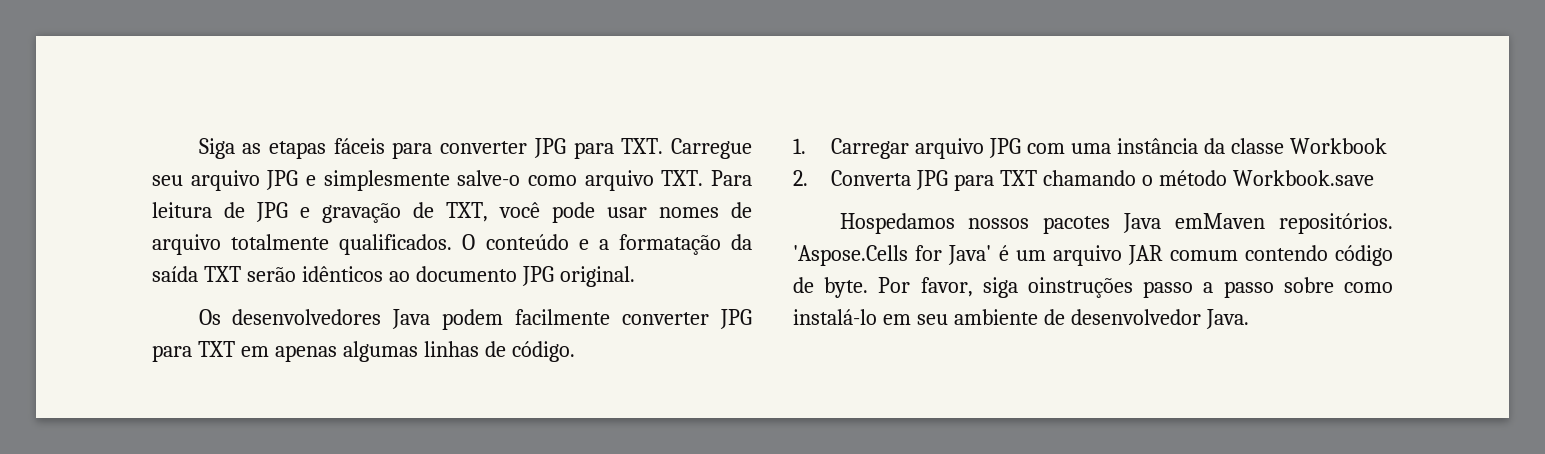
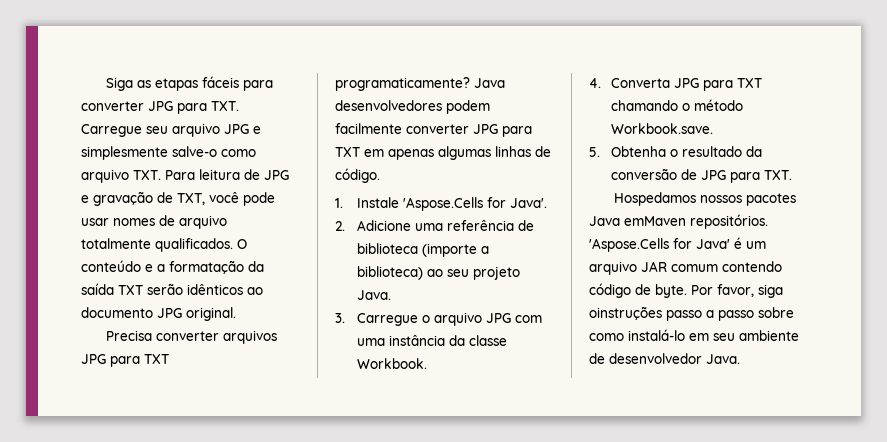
- Os desenvolvedores Java podem facilmente converter JPG para TXT em apenas algumas linhas de código.
+ Precisa converter arquivos JPG para TXT programaticamente? Java desenvolvedores podem facilmente converter JPG para TXT em apenas algumas linhas de código.
- 1. Carregar arquivo JPG com uma instância da classe Workbook
- 2. Converta JPG para TXT chamando o método Workbook.save
+ 1. Instale 'Aspose.Cells for Java'.
+ 2. Adicione uma referência de biblioteca (importe a biblioteca) ao seu projeto Java.
+ 3. Carregue o arquivo JPG com uma instância da classe Workbook.
+ 4. Converta JPG para TXT chamando o método Workbook.save.
+ 5. Obtenha o resultado da conversão de JPG para TXT.

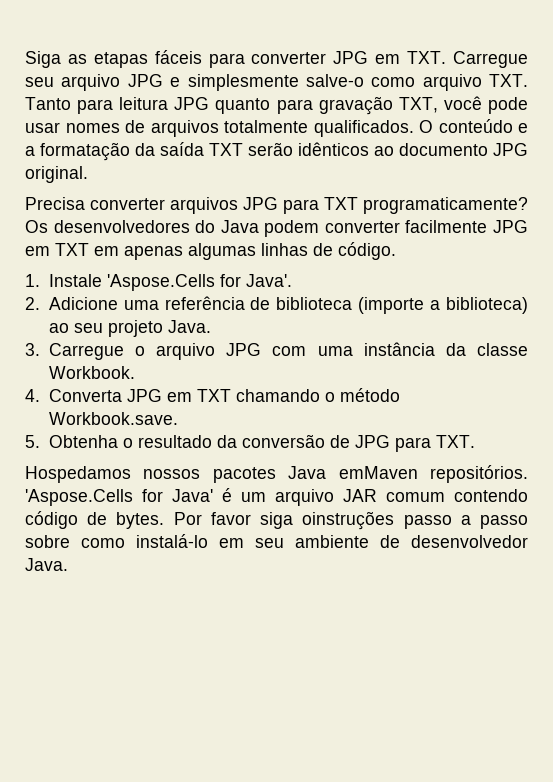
- Siga as etapas fáceis para converter JPG para TXT. Carregue seu arquivo JPG e simplesmente salve-o como arquivo TXT. Para leitura de JPG e gravação de TXT, você pode usar nomes de arquivo totalmente qualificados.
+ Siga as etapas fáceis para converter JPG em TXT. Carregue seu arquivo JPG e simplesmente salve-o como arquivo TXT. Tanto para leitura JPG quanto para gravação TXT, você pode usar nomes de arquivos totalmente qualificados.
- Java desenvolvedores podem facilmente converter JPG para TXT em apenas algumas linhas de código.
+ Os desenvolvedores do Java podem converter facilmente JPG em TXT em apenas algumas linhas de código.
- 4. Converta JPG para TXT chamando o método Workbook.save.
+ 4. Converta JPG em TXT chamando o método Workbook.save.
- 'Aspose.Cells for Java' é um arquivo JAR comum contendo código de byte. Por favor, siga oinstruções passo a passo sobre como instalá-lo em seu ambiente de desenvolvedor Java.
+ 'Aspose.Cells for Java' é um arquivo JAR comum contendo código de bytes. Por favor siga oinstruções passo a passo sobre como instalá-lo em seu ambiente de desenvolvedor Java.

